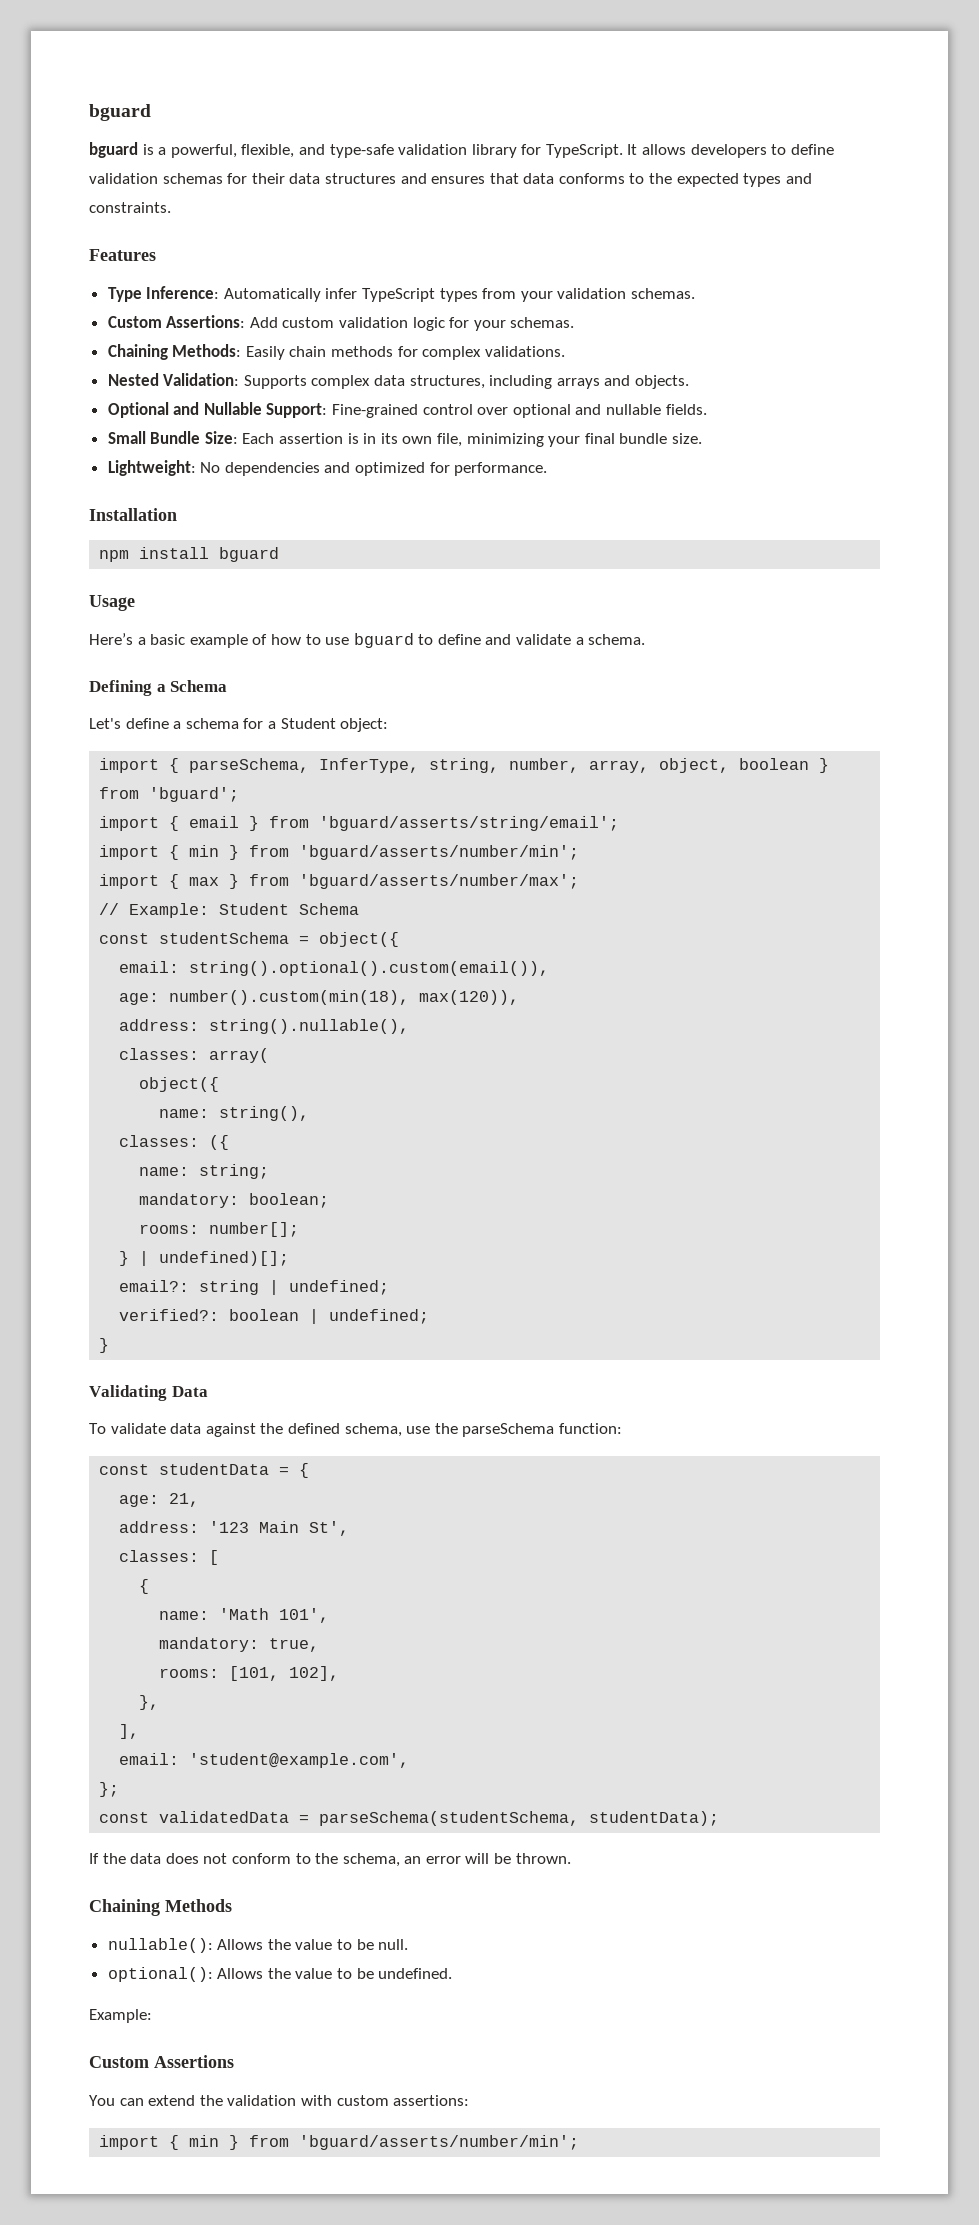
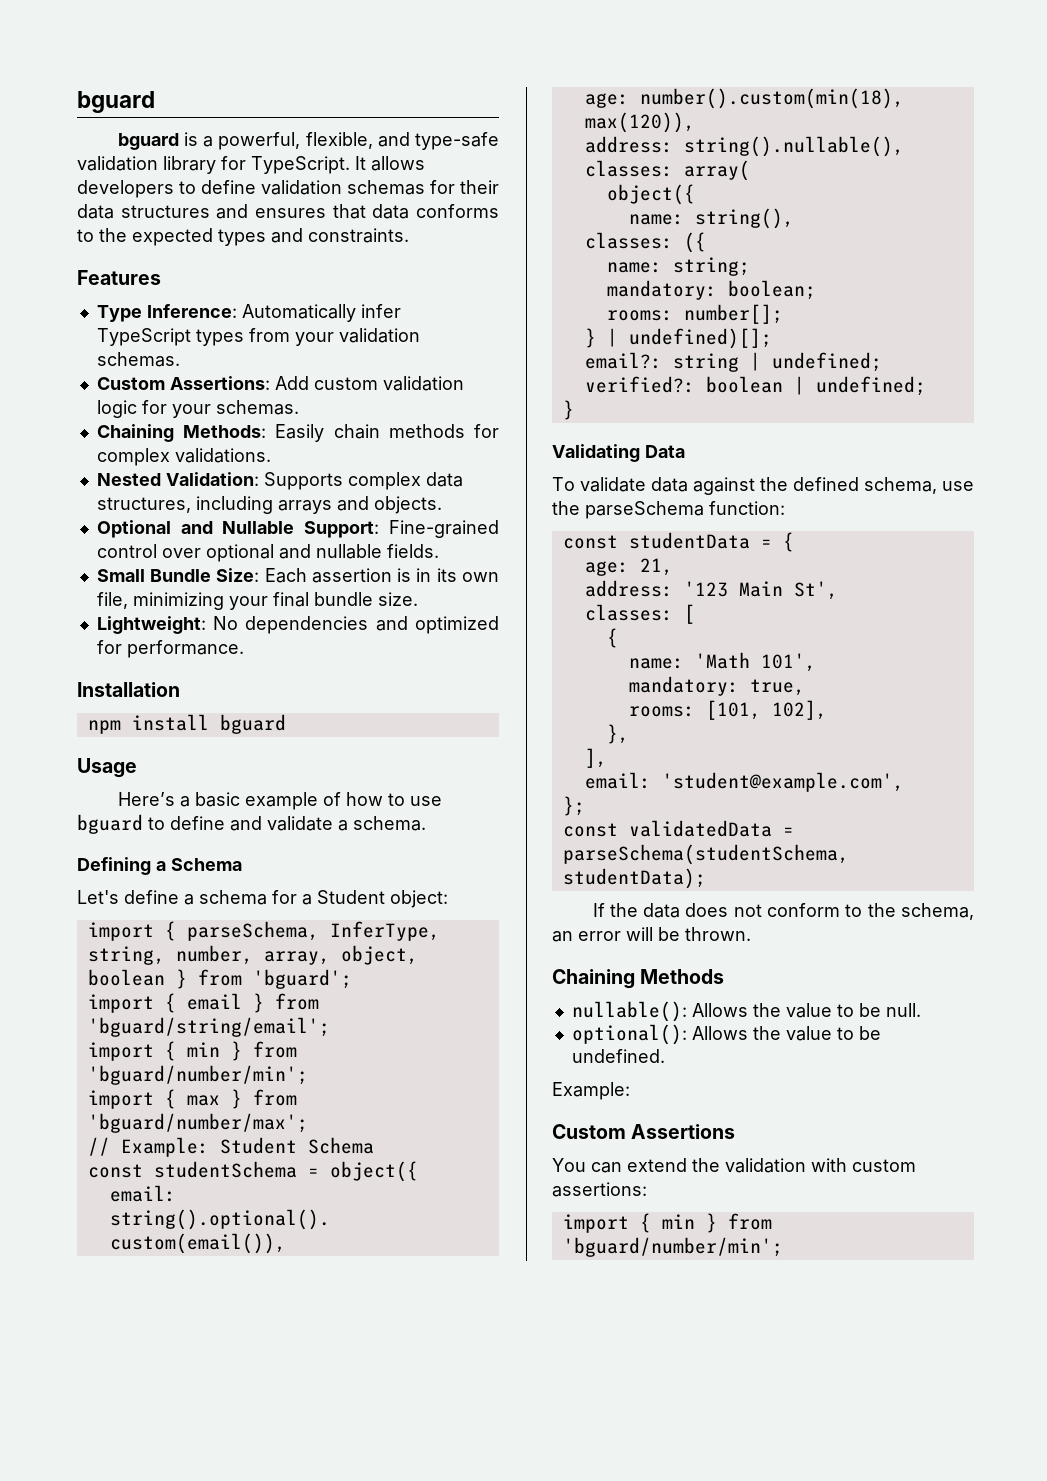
- import { email } from 'bguard/asserts/string/email';
- import { min } from 'bguard/asserts/number/min';
+ import { email } from 'bguard/string/email';
+ import { min } from 'bguard/number/min';
- import { max } from 'bguard/asserts/number/max';
+ import { max } from 'bguard/number/max';
  You can extend the validation with custom assertions:
- import { min } from 'bguard/asserts/number/min';
+ import { min } from 'bguard/number/min';

